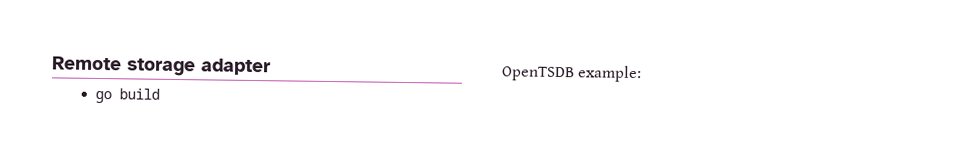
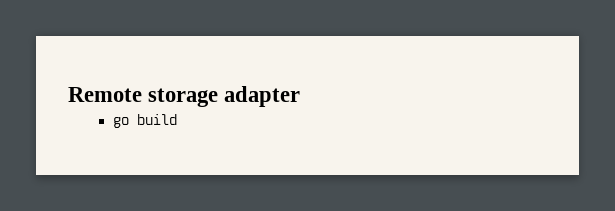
- OpenTSDB example:

